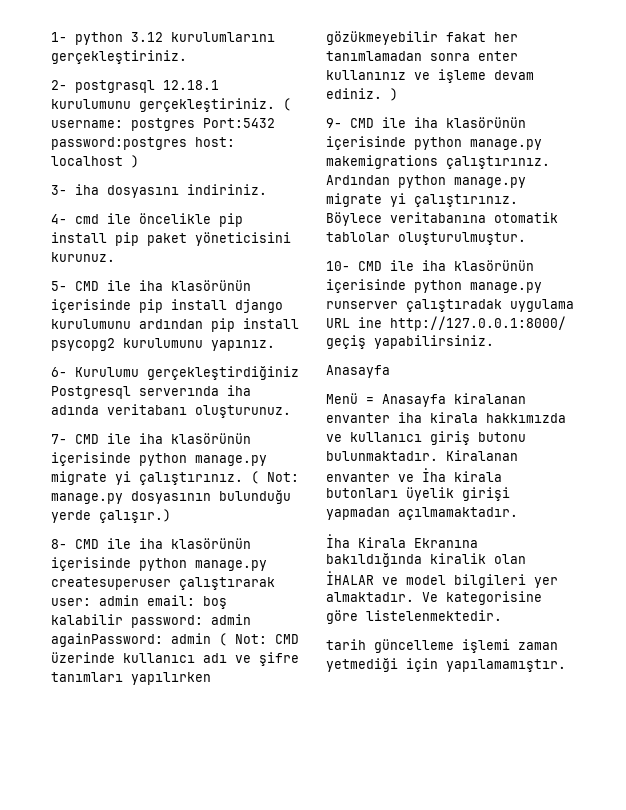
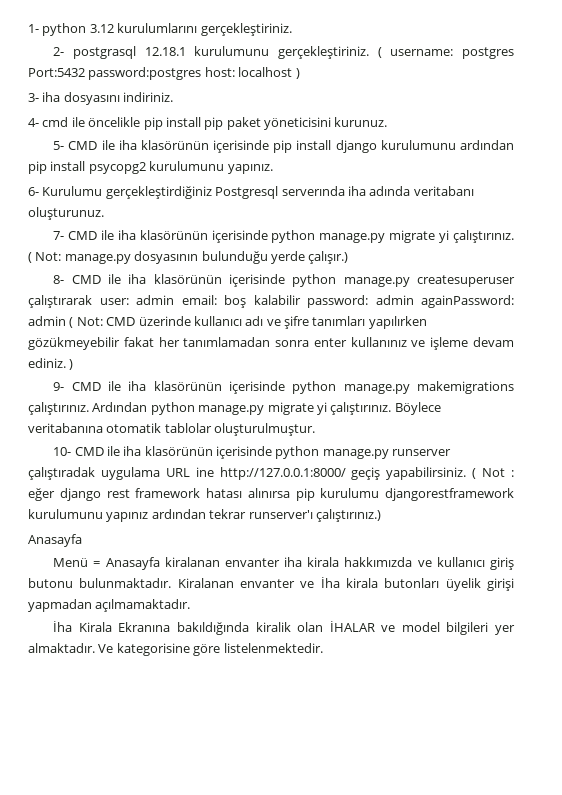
+ ( Not : eğer django rest framework hatası alınırsa pip kurulumu djangorestframework kurulumunu yapınız ardından tekrar runserver'ı çalıştırınız.)
- tarih güncelleme işlemi zaman yetmediği için yapılamamıştır.

